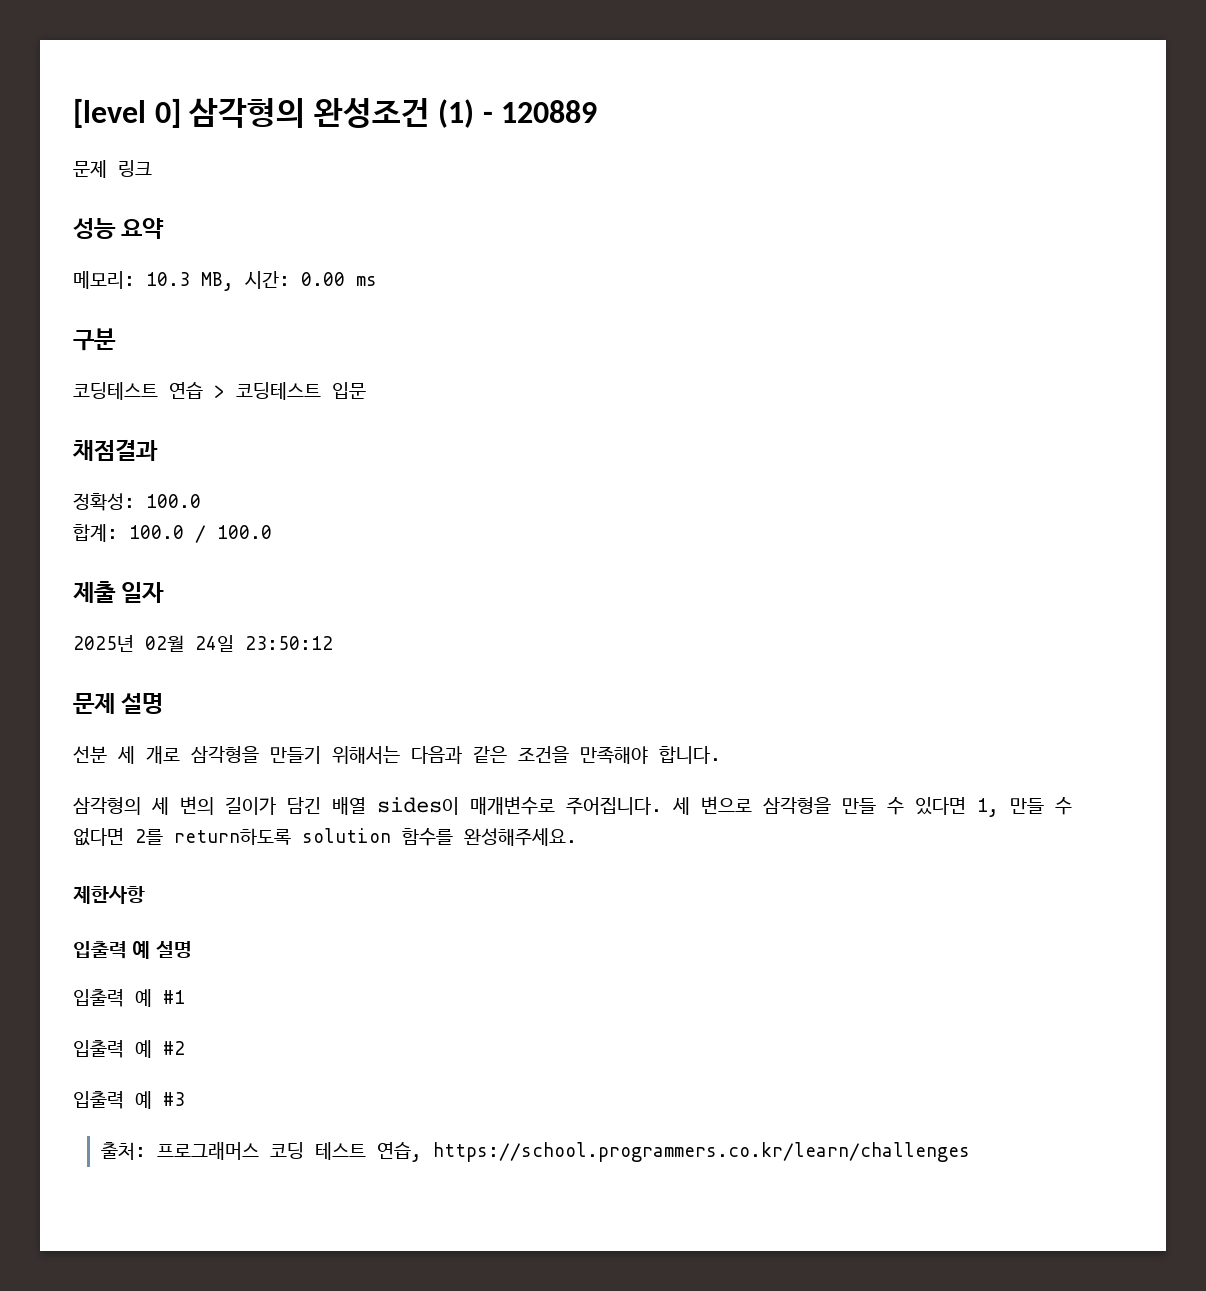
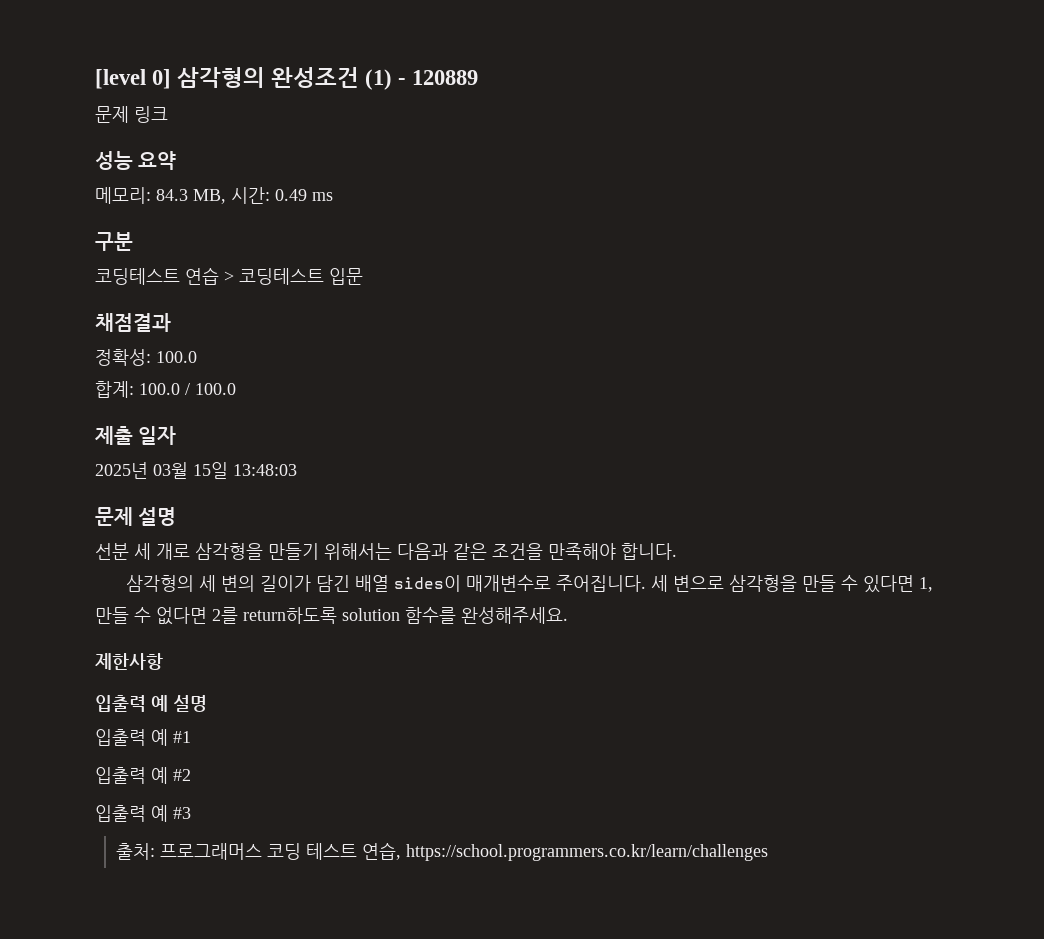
- 메모리: 10.3 MB, 시간: 0.00 ms
+ 메모리: 84.3 MB, 시간: 0.49 ms
- 2025년 02월 24일 23:50:12
+ 2025년 03월 15일 13:48:03

